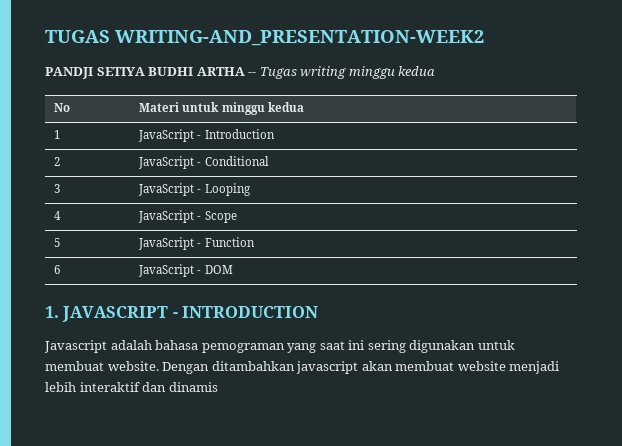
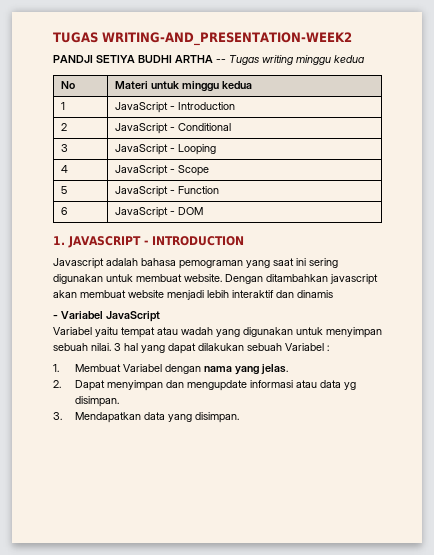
+ - Variabel JavaScript
+ Variabel yaitu tempat atau wadah yang digunakan untuk menyimpan sebuah nilai. 3 hal yang dapat dilakukan sebuah Variabel :
+ 1. Membuat Variabel dengan nama yang jelas.
+ 2. Dapat menyimpan dan mengupdate informasi atau data yg disimpan.
+ 3. Mendapatkan data yang disimpan.

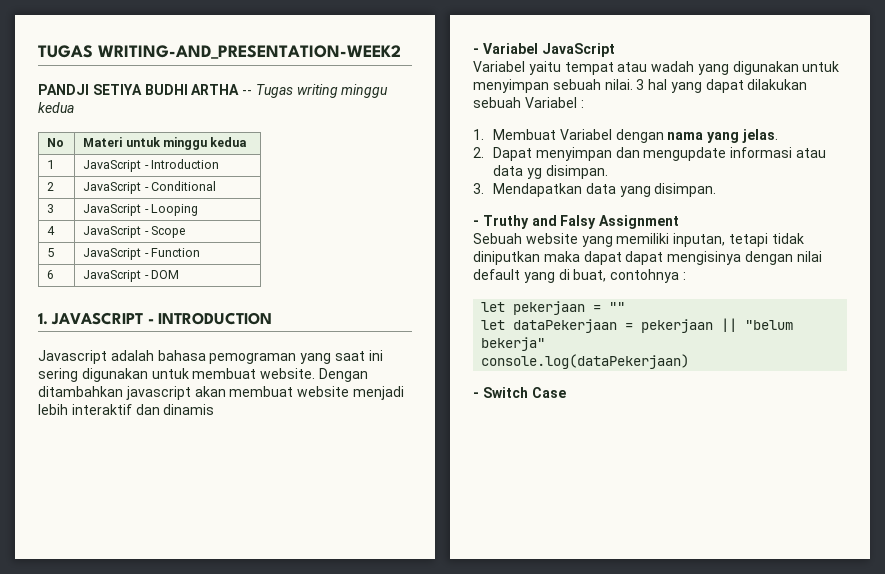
+ - Truthy and Falsy Assignment
+ Sebuah website yang memiliki inputan, tetapi tidak diniputkan maka dapat dapat mengisinya dengan nilai default yang di buat, contohnya :
+ let pekerjaan = ""
+ let dataPekerjaan = pekerjaan || "belum bekerja"
+ console.log(dataPekerjaan)
+ - Switch Case

